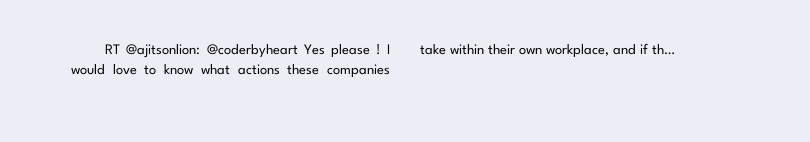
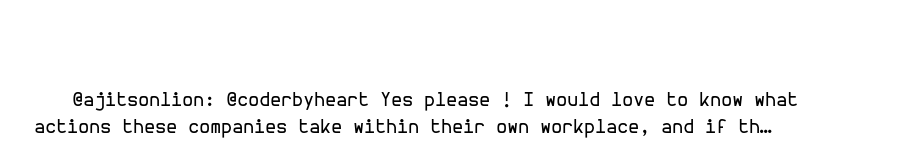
- RT @ajitsonlion: @coderbyheart Yes please !
+ @ajitsonlion: @coderbyheart Yes please !

